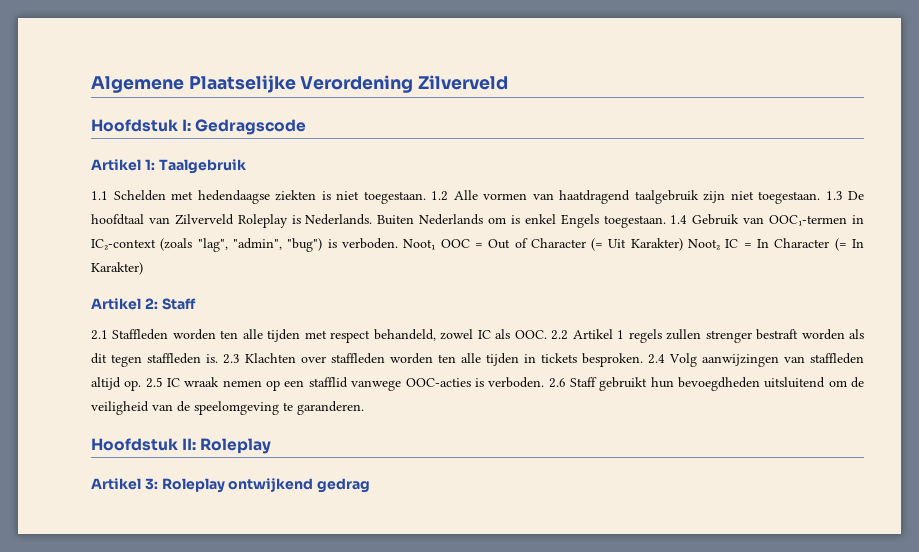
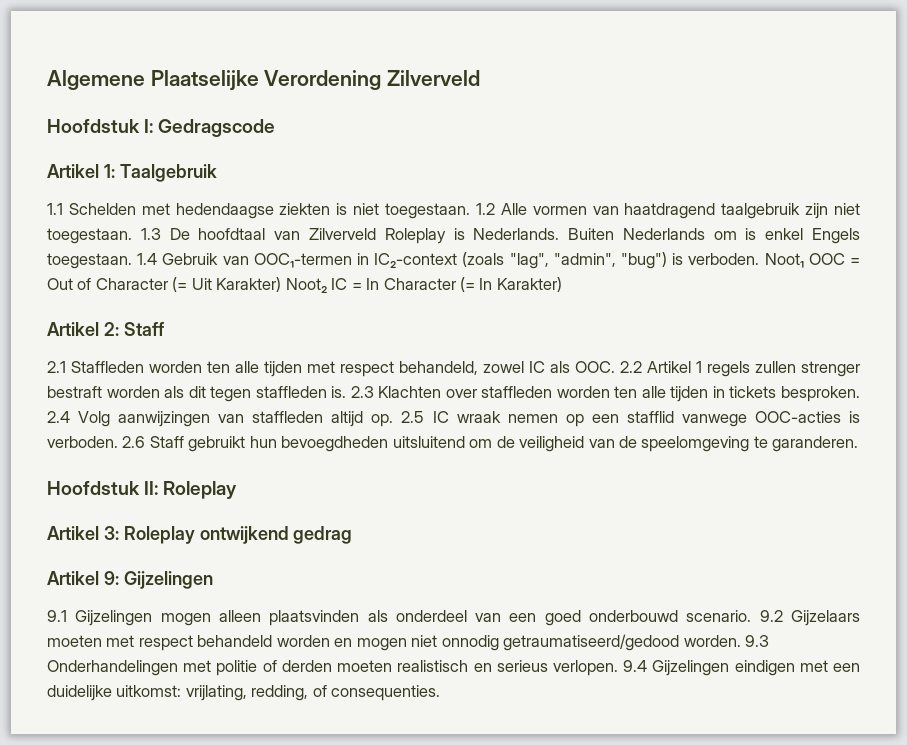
+ Artikel 9: Gijzelingen
+ 9.1 Gijzelingen mogen alleen plaatsvinden als onderdeel van een goed onderbouwd scenario. 9.2 Gijzelaars moeten met respect behandeld worden en mogen niet onnodig getraumatiseerd/gedood worden. 9.3 Onderhandelingen met politie of derden moeten realistisch en serieus verlopen. 9.4 Gijzelingen eindigen met een duidelijke uitkomst: vrijlating, redding, of consequenties.

